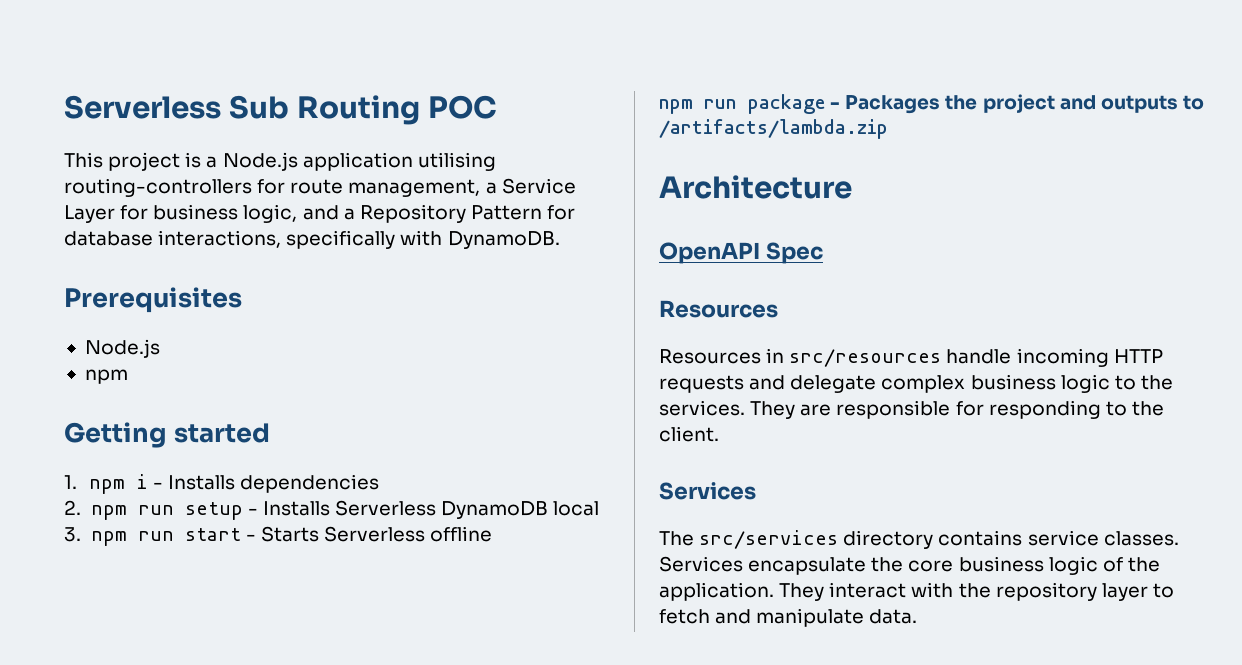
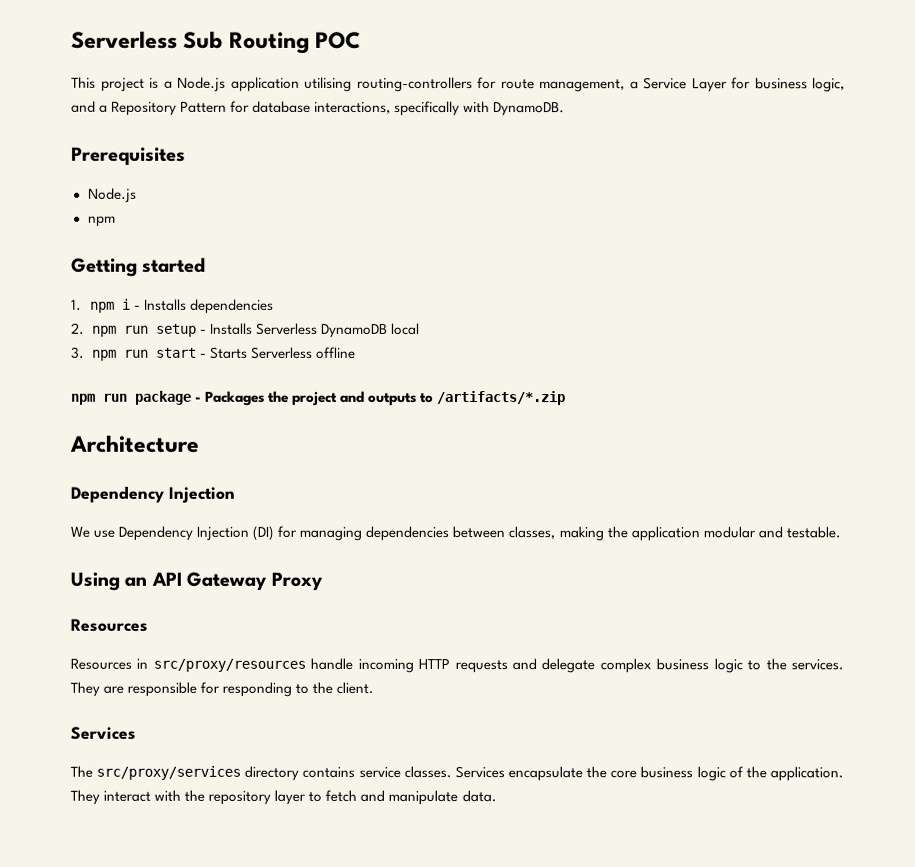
- npm run package - Packages the project and outputs to /artifacts/lambda.zip
+ npm run package - Packages the project and outputs to /artifacts/*.zip
  Architecture
- OpenAPI Spec
+ Dependency Injection
+ We use Dependency Injection (DI) for managing dependencies between classes, making the application modular and testable.
+ Using an API Gateway Proxy
- Resources in src/resources handle incoming HTTP requests and delegate complex business logic to the services.
+ Resources in src/proxy/resources handle incoming HTTP requests and delegate complex business logic to the services.
- The src/services directory contains service classes.
+ The src/proxy/services directory contains service classes.

